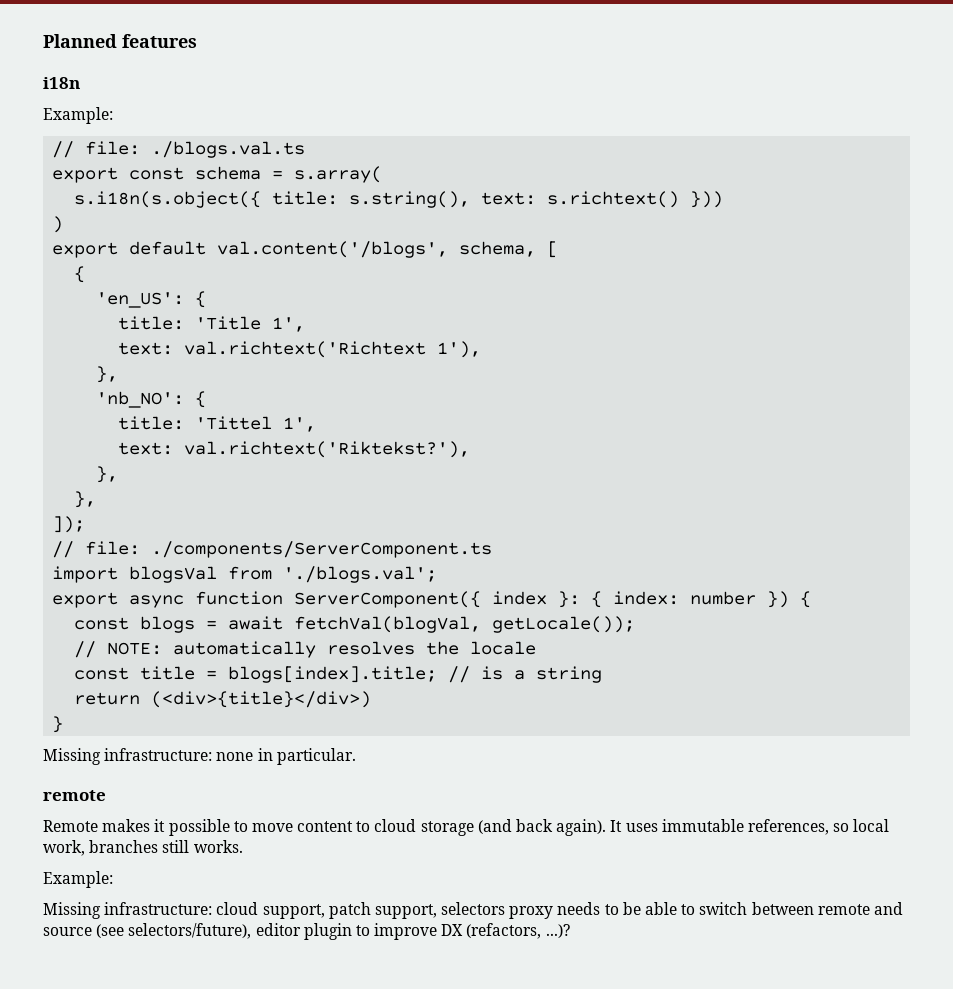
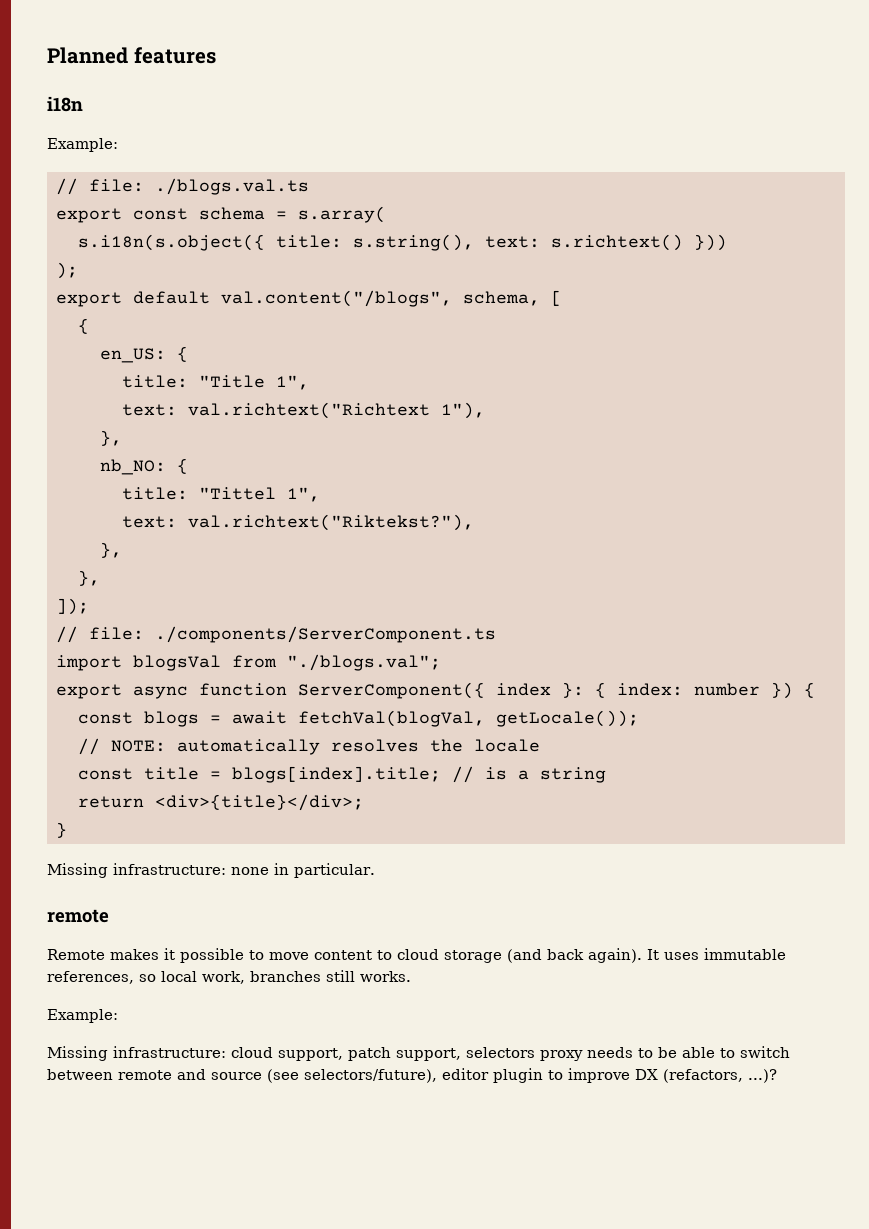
- )
+ );
- export default val.content('/blogs', schema, [
+ export default val.content("/blogs", schema, [
- 'en_US': {
- title: 'Title 1',
- text: val.richtext('Richtext 1'),
+ en_US: {
+ title: "Title 1",
+ text: val.richtext("Richtext 1"),
  },
- 'nb_NO': {
- title: 'Tittel 1',
- text: val.richtext('Riktekst?'),
+ nb_NO: {
+ title: "Tittel 1",
+ text: val.richtext("Riktekst?"),
- import blogsVal from './blogs.val';
+ import blogsVal from "./blogs.val";
- return (<div>{title}</div>)
+ return <div>{title}</div>;

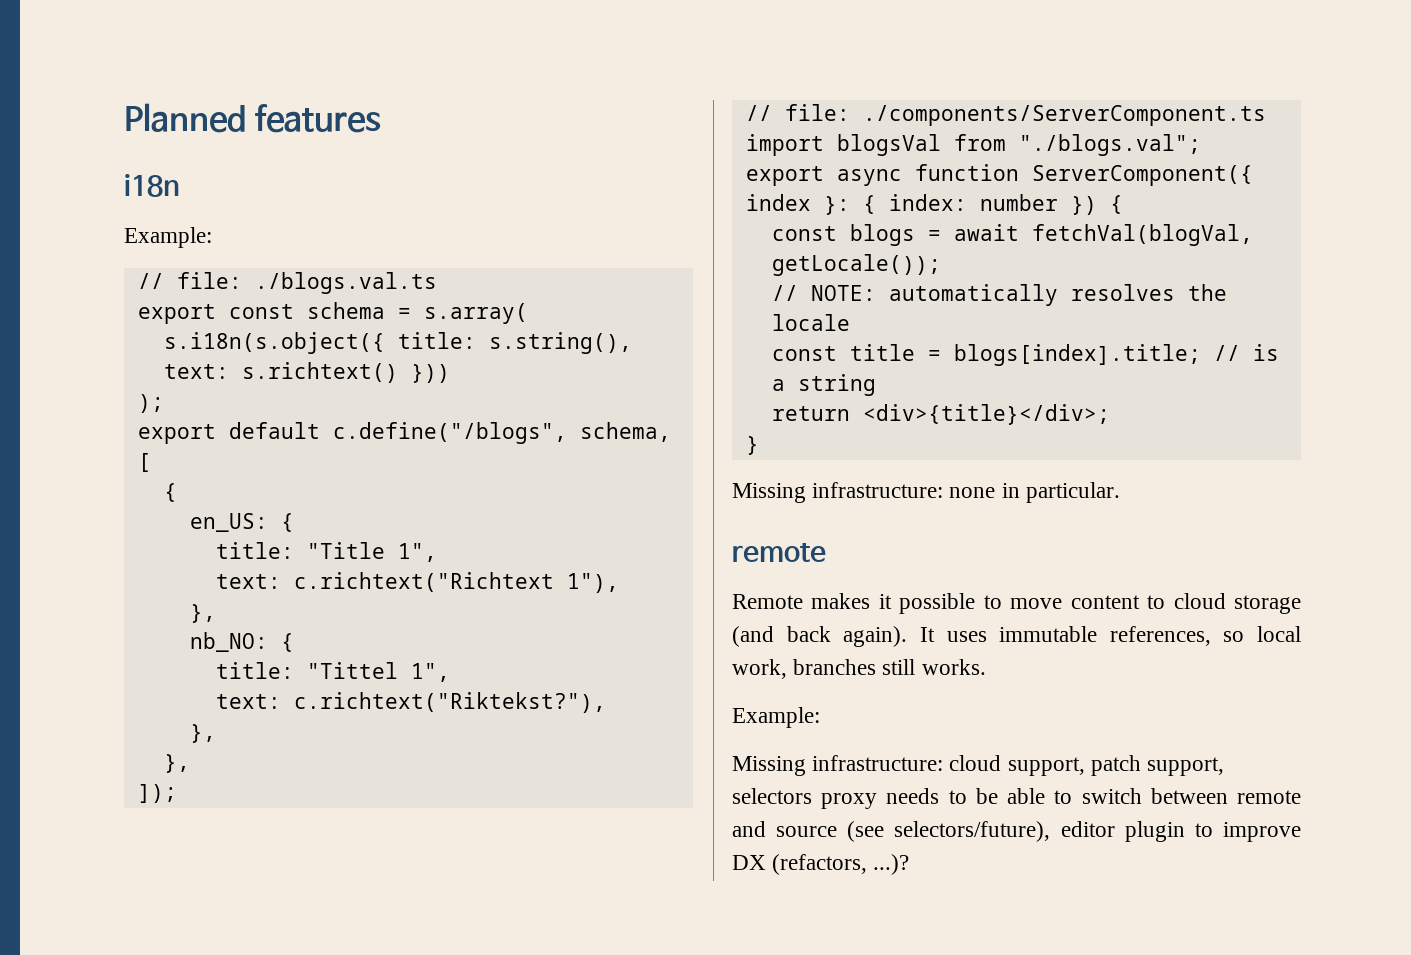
- export default val.content("/blogs", schema, [
+ export default c.define("/blogs", schema, [
- text: val.richtext("Richtext 1"),
+ text: c.richtext("Richtext 1"),
- text: val.richtext("Riktekst?"),
+ text: c.richtext("Riktekst?"),

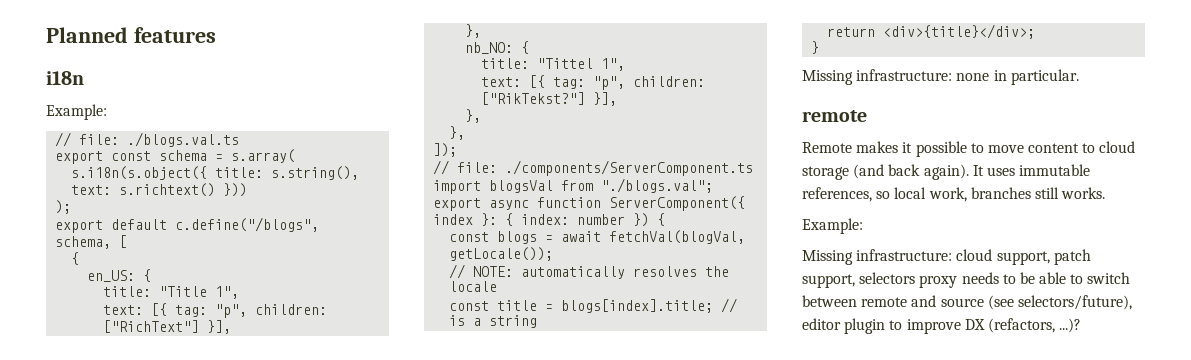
- text: c.richtext("Richtext 1"),
+ text: [{ tag: "p", children: ["RichText"] }],
- text: c.richtext("Riktekst?"),
+ text: [{ tag: "p", children: ["RikTekst?"] }],

